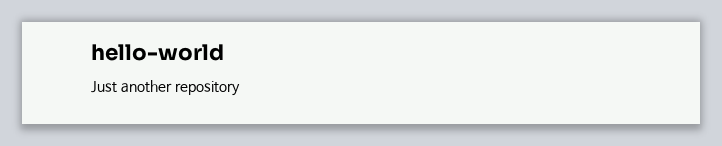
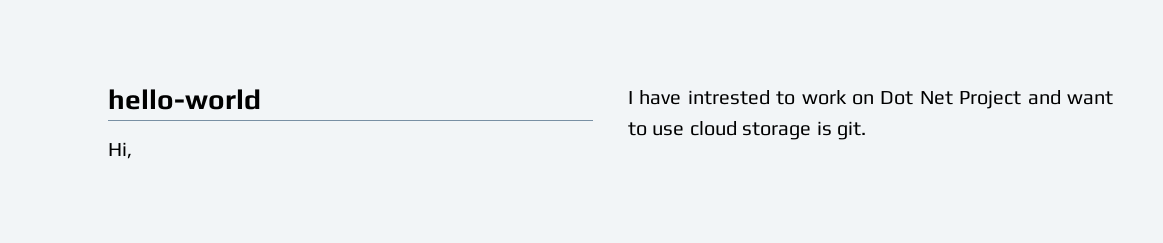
- Just another repository
+ Hi,
+ I have intrested to work on Dot Net Project and want to use cloud storage is git.

